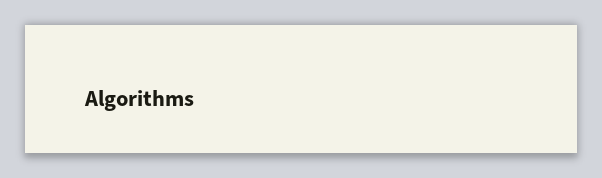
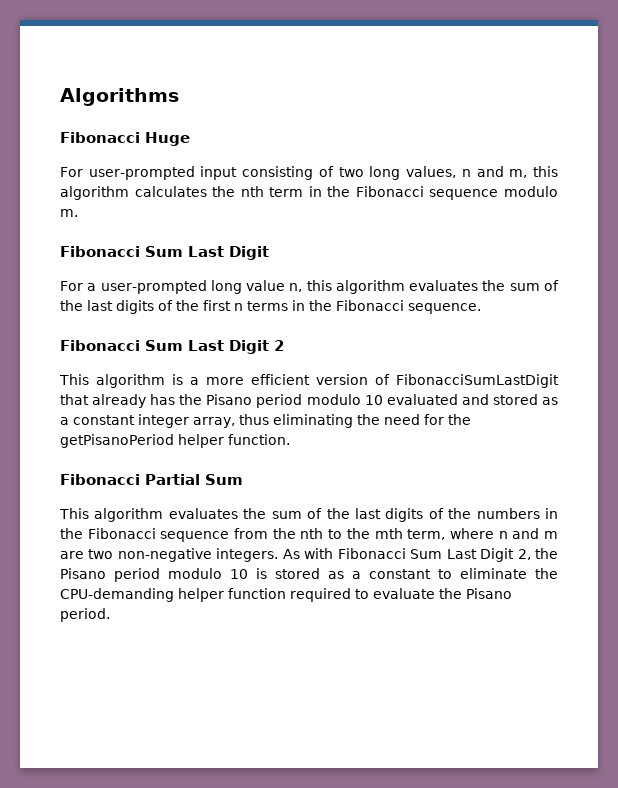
+ Fibonacci Huge
+ For user-prompted input consisting of two long values, n and m, this algorithm calculates the nth term in the Fibonacci sequence modulo m.
+ Fibonacci Sum Last Digit
+ For a user-prompted long value n, this algorithm evaluates the sum of the last digits of the first n terms in the Fibonacci sequence.
+ Fibonacci Sum Last Digit 2
+ This algorithm is a more efficient version of FibonacciSumLastDigit that already has the Pisano period modulo 10 evaluated and stored as a constant integer array, thus eliminating the need for the getPisanoPeriod helper function.
+ Fibonacci Partial Sum
+ This algorithm evaluates the sum of the last digits of the numbers in the Fibonacci sequence from the nth to the mth term, where n and m are two non-negative integers. As with Fibonacci Sum Last Digit 2, the Pisano period modulo 10 is stored as a constant to eliminate the CPU-demanding helper function required to evaluate the Pisano period.

